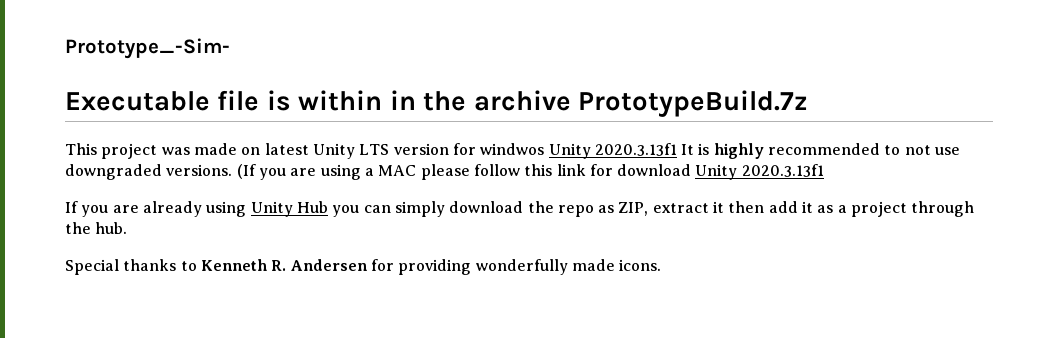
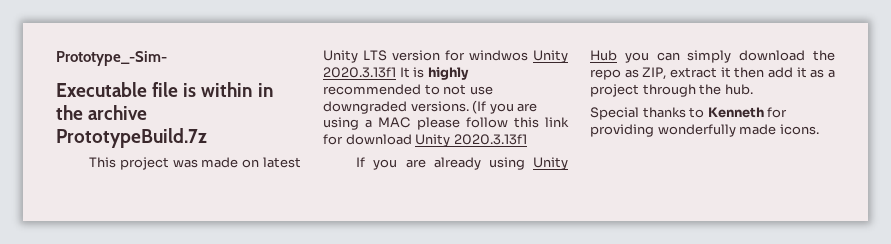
- Special thanks to Kenneth R. Andersen for providing wonderfully made icons.
+ Special thanks to Kenneth for providing wonderfully made icons.

